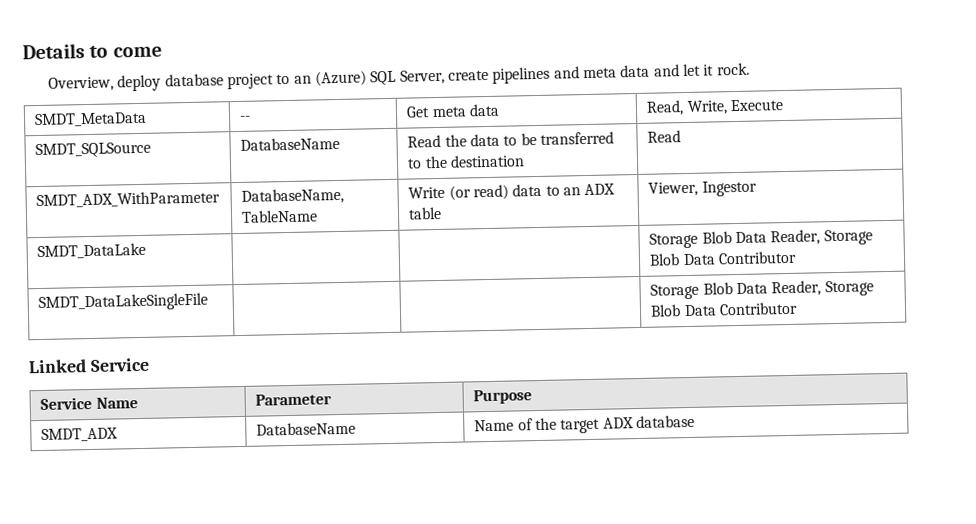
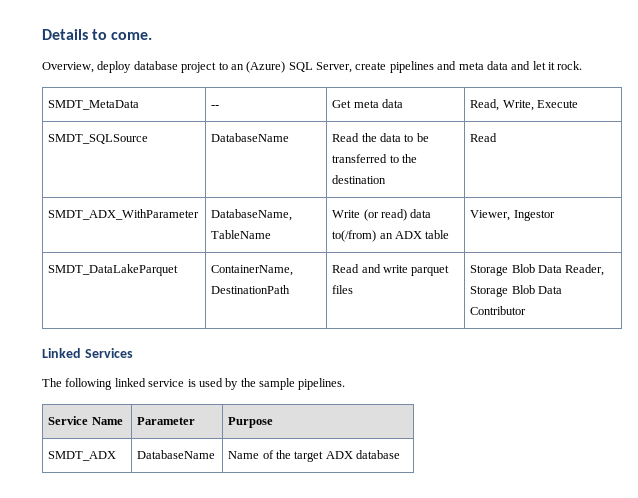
- Details to come
+ Details to come.
- SMDT_ADX_WithParameter | DatabaseName, TableName | Write (or read) data to an ADX table | Viewer, Ingestor
+ SMDT_ADX_WithParameter | DatabaseName, TableName | Write (or read) data to(/from) an ADX table | Viewer, Ingestor
- SMDT_DataLake | | | Storage Blob Data Reader, Storage Blob Data Contributor
- SMDT_DataLakeSingleFile | | | Storage Blob Data Reader, Storage Blob Data Contributor
+ SMDT_DataLakeParquet | ContainerName, DestinationPath | Read and write parquet files | Storage Blob Data Reader, Storage Blob Data Contributor
- Linked Service
+ Linked Services
+ The following linked service is used by the sample pipelines.

